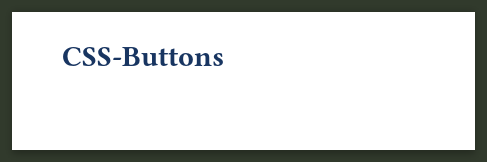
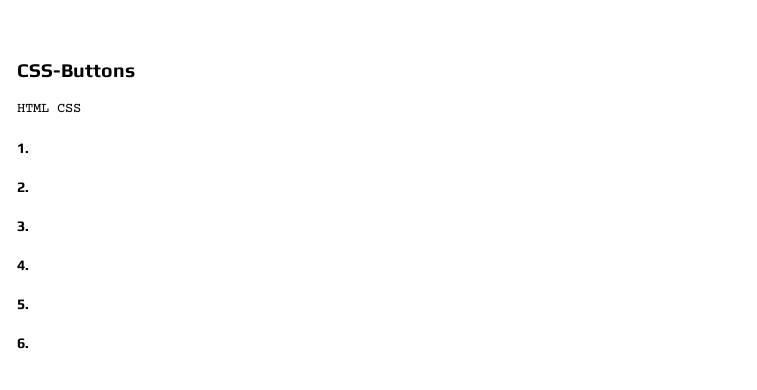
+ HTML CSS
+ 1.
+ 2.
+ 3.
+ 4.
+ 5.
+ 6.

